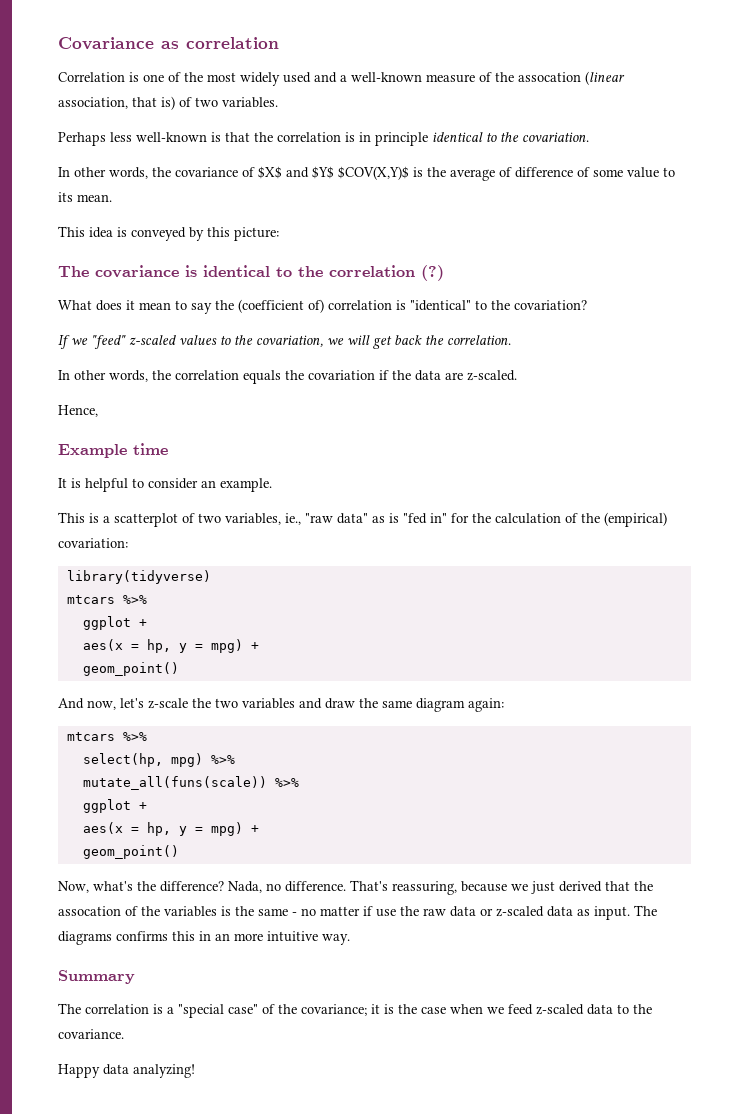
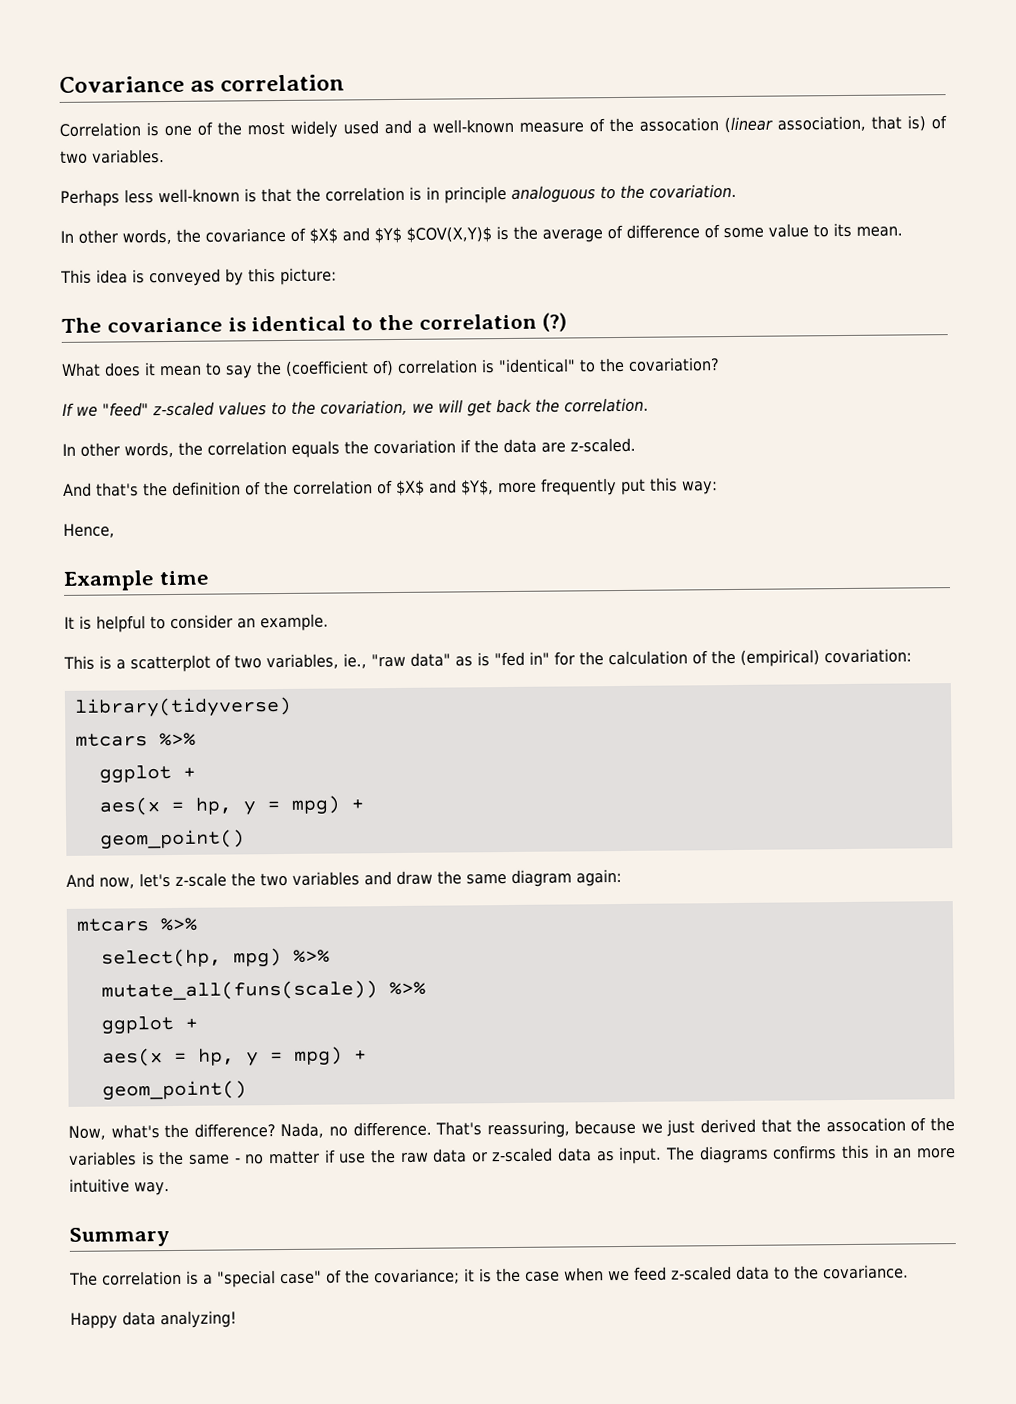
- Perhaps less well-known is that the correlation is in principle identical to the covariation.
+ Perhaps less well-known is that the correlation is in principle analoguous to the covariation.
+ And that's the definition of the correlation of $X$ and $Y$, more frequently put this way:

